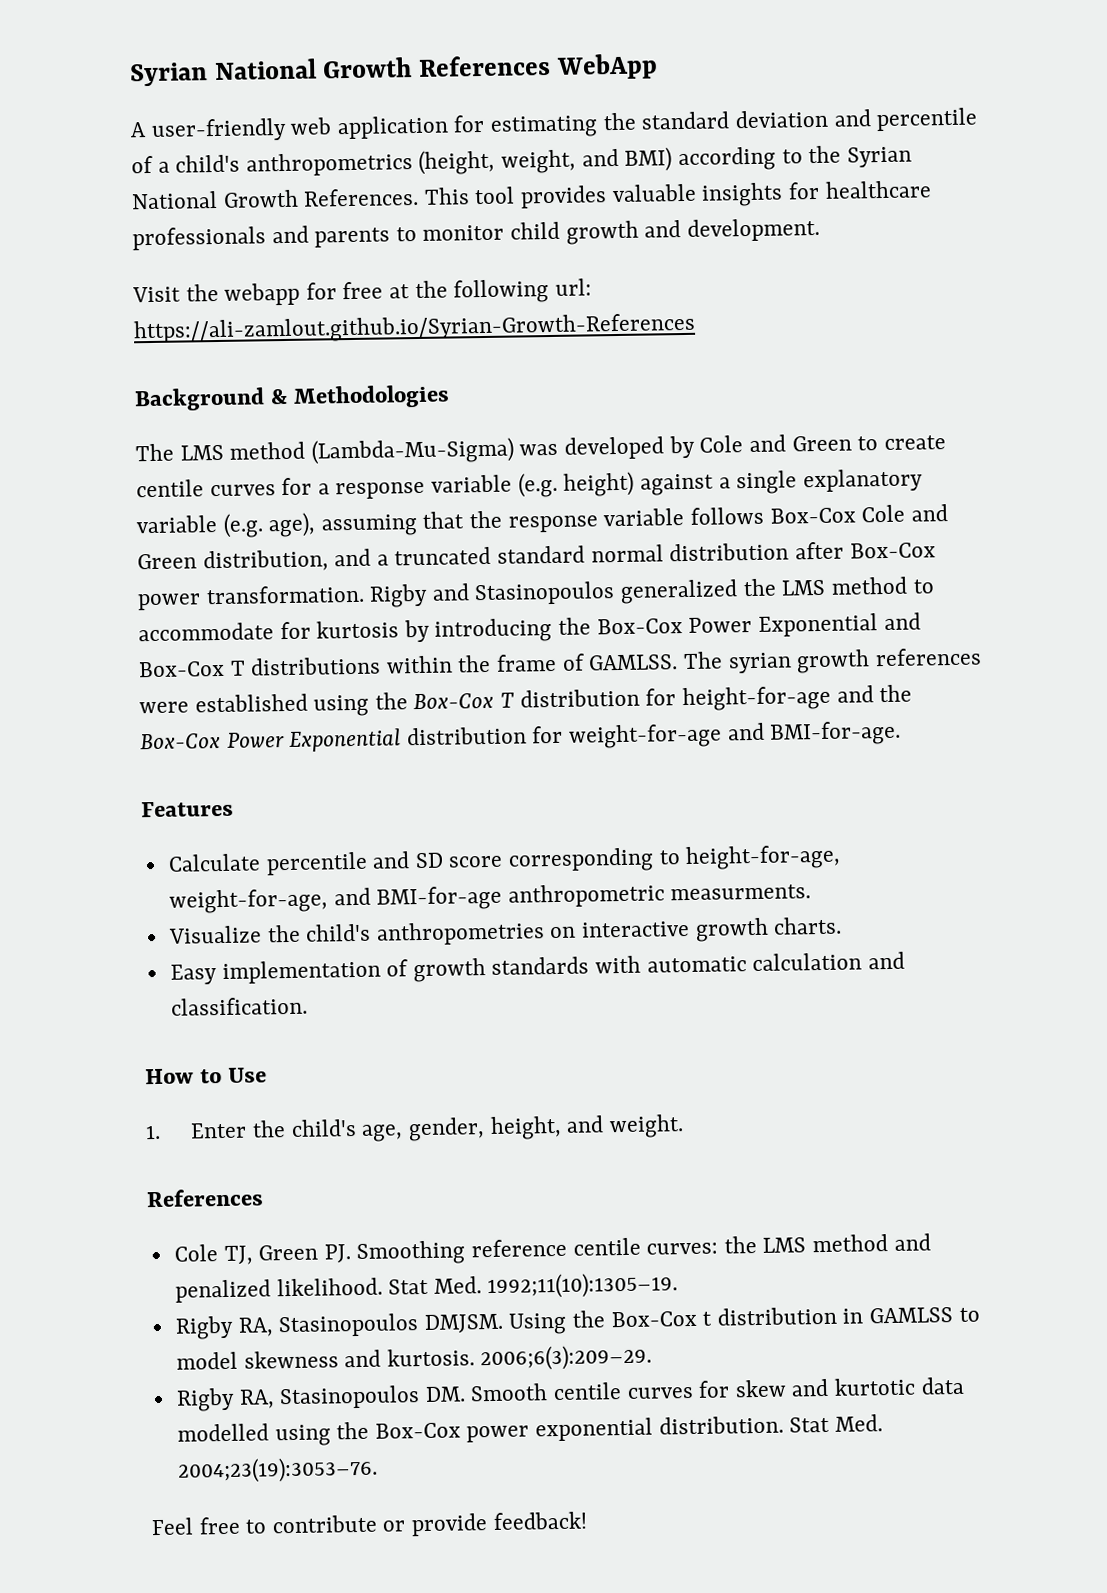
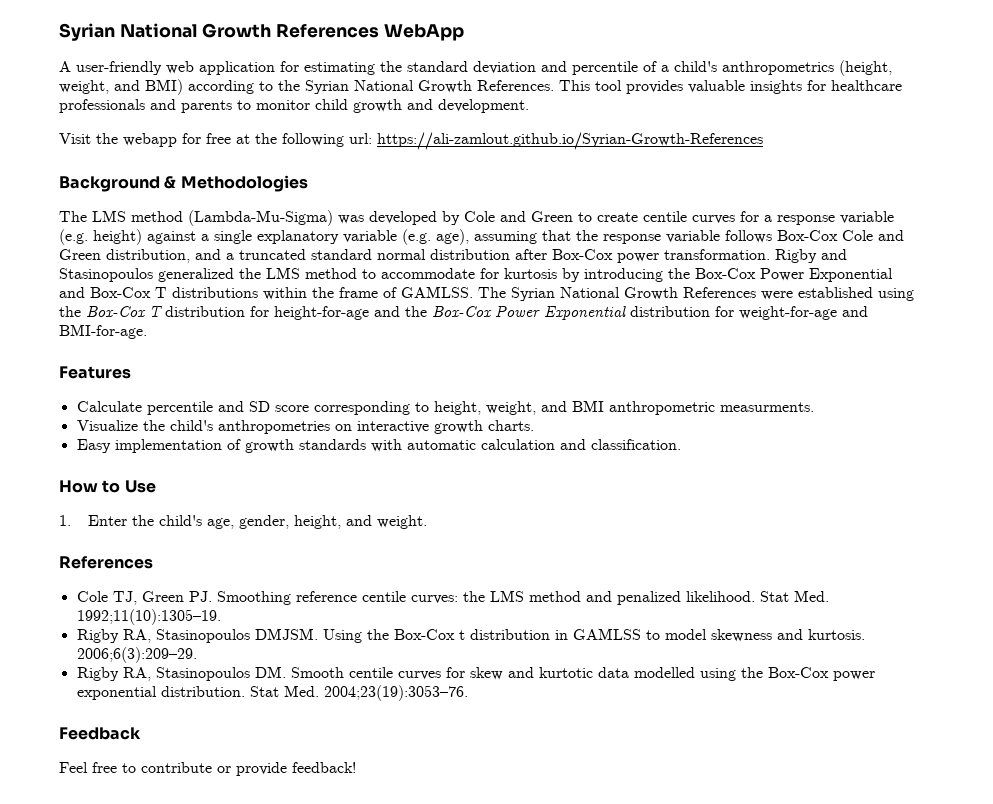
- The syrian growth references were established using the Box-Cox T distribution for height-for-age and the Box-Cox Power Exponential distribution for weight-for-age and BMI-for-age.
+ The Syrian National Growth References were established using the Box-Cox T distribution for height-for-age and the Box-Cox Power Exponential distribution for weight-for-age and BMI-for-age.
- Calculate percentile and SD score corresponding to height-for-age, weight-for-age, and BMI-for-age anthropometric measurments.
+ Calculate percentile and SD score corresponding to height, weight, and BMI anthropometric measurments.
+ Feedback

